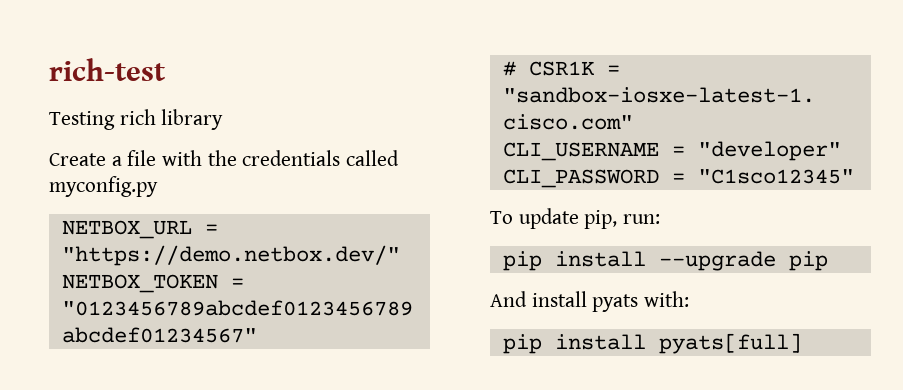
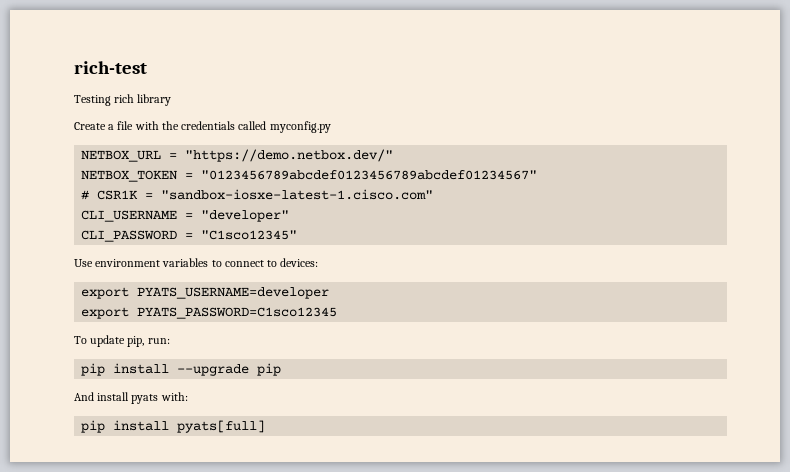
+ Use environment variables to connect to devices:
+ export PYATS_USERNAME=developer
+ export PYATS_PASSWORD=C1sco12345

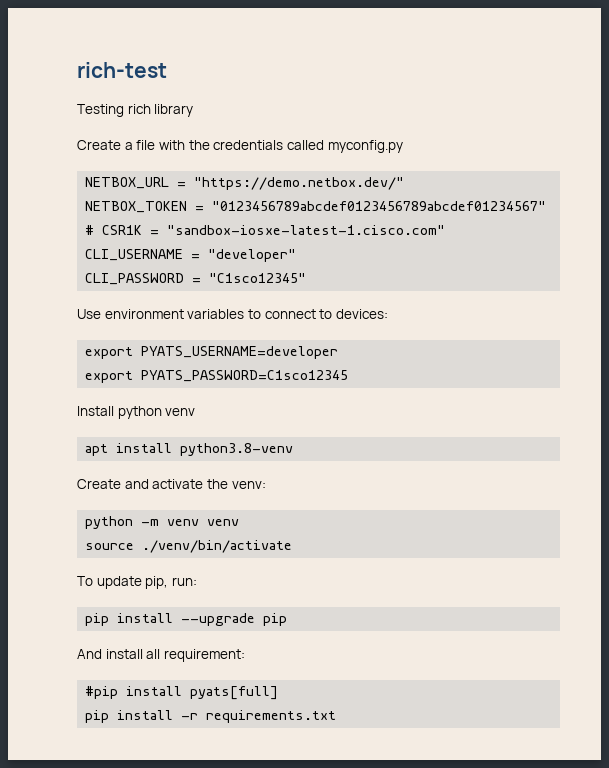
+ Install python venv
+ apt install python3.8-venv
+ Create and activate the venv:
+ python -m venv venv
+ source ./venv/bin/activate
- And install pyats with:
- pip install pyats[full]
+ And install all requirement:
+ #pip install pyats[full]
+ pip install -r requirements.txt

